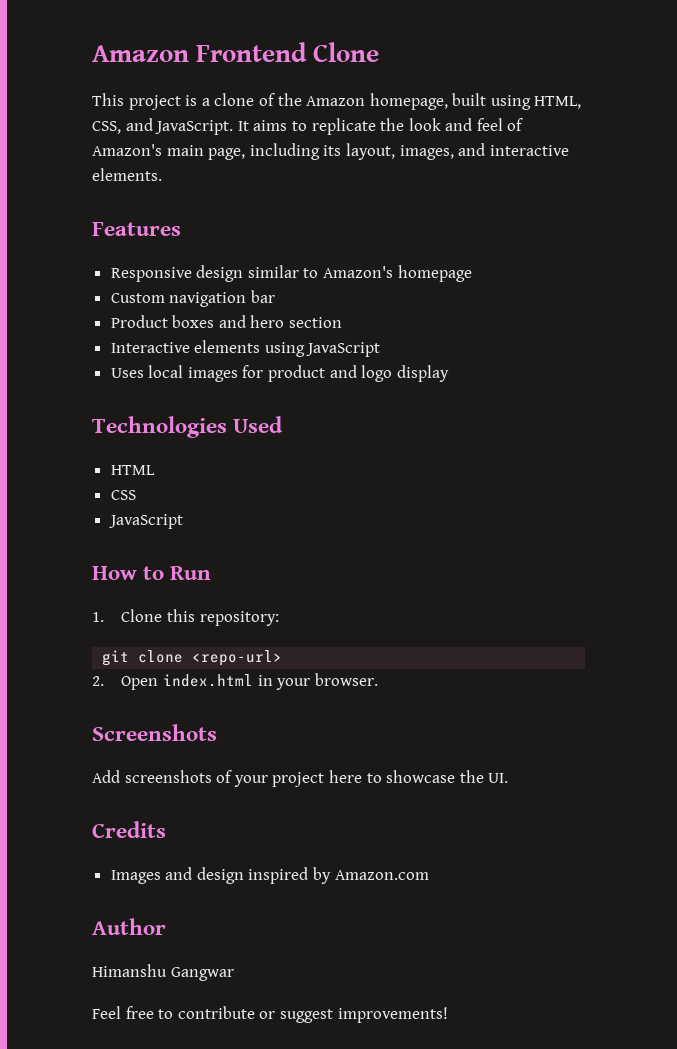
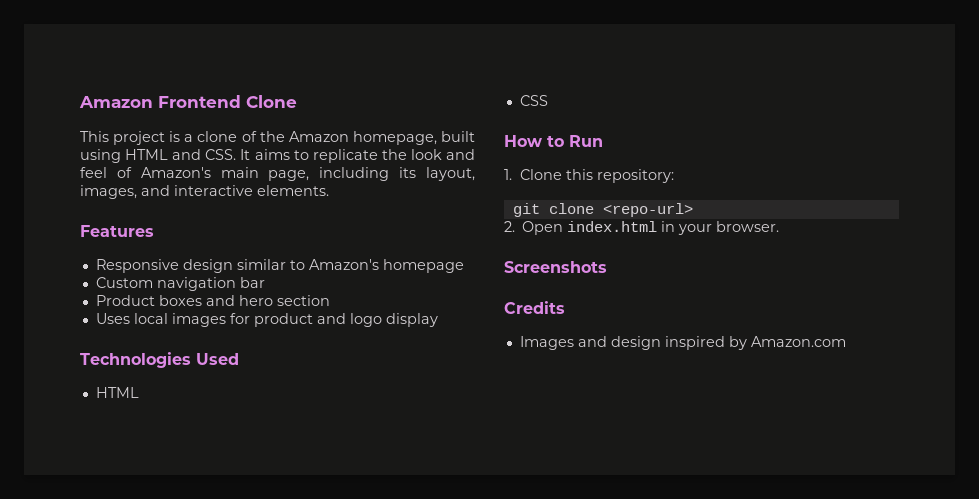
- This project is a clone of the Amazon homepage, built using HTML, CSS, and JavaScript. It aims to replicate the look and feel of Amazon's main page, including its layout, images, and interactive elements.
+ This project is a clone of the Amazon homepage, built using HTML and CSS. It aims to replicate the look and feel of Amazon's main page, including its layout, images, and interactive elements.
- Interactive elements using JavaScript
  CSS
- JavaScript
- Add screenshots of your project here to showcase the UI.
- Author
- Himanshu Gangwar
- Feel free to contribute or suggest improvements!

